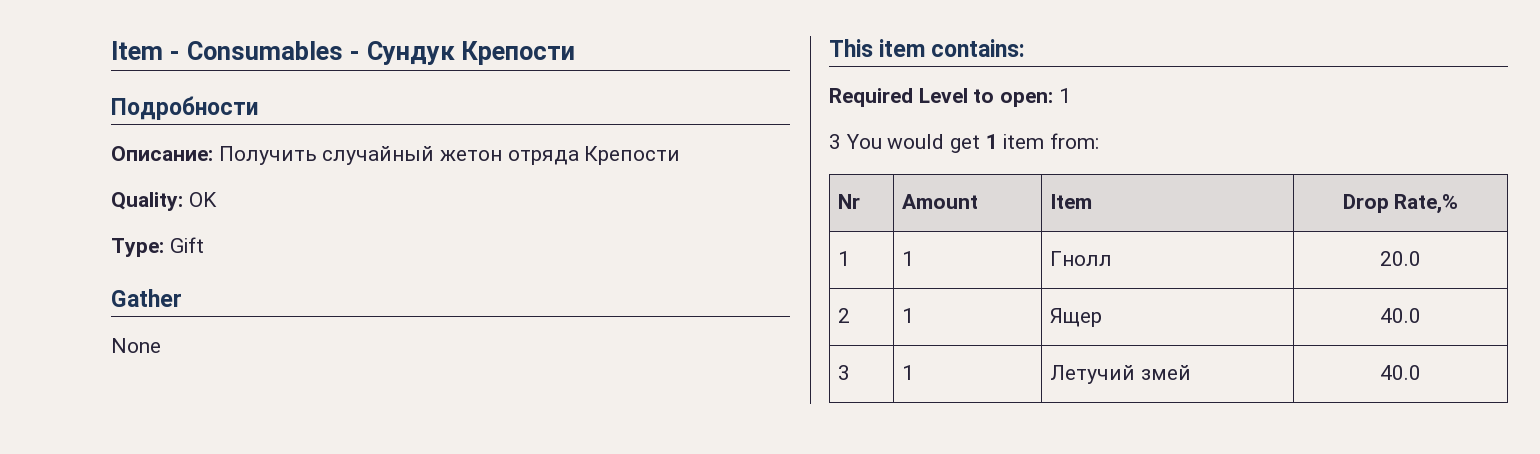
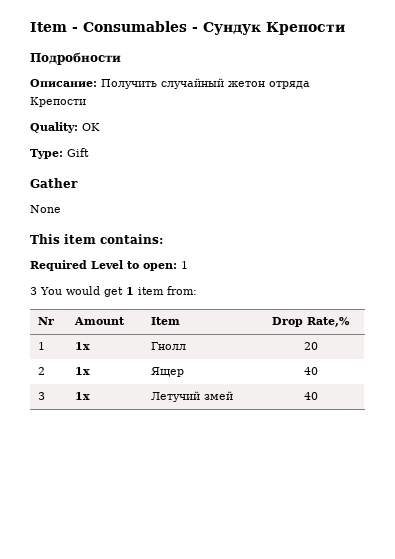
- 1 | 1 | Гнолл | 20.0
+ 1 | 1x | Гнолл | 20
- 2 | 1 | Ящер | 40.0
+ 2 | 1x | Ящер | 40
- 3 | 1 | Летучий змей | 40.0
+ 3 | 1x | Летучий змей | 40

